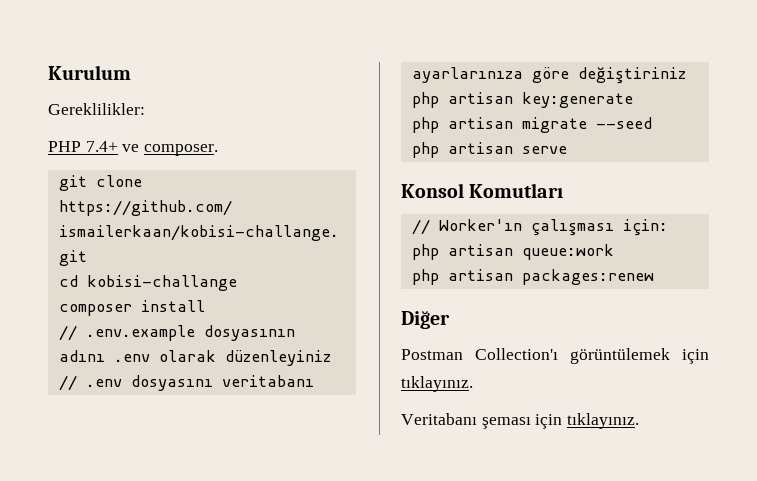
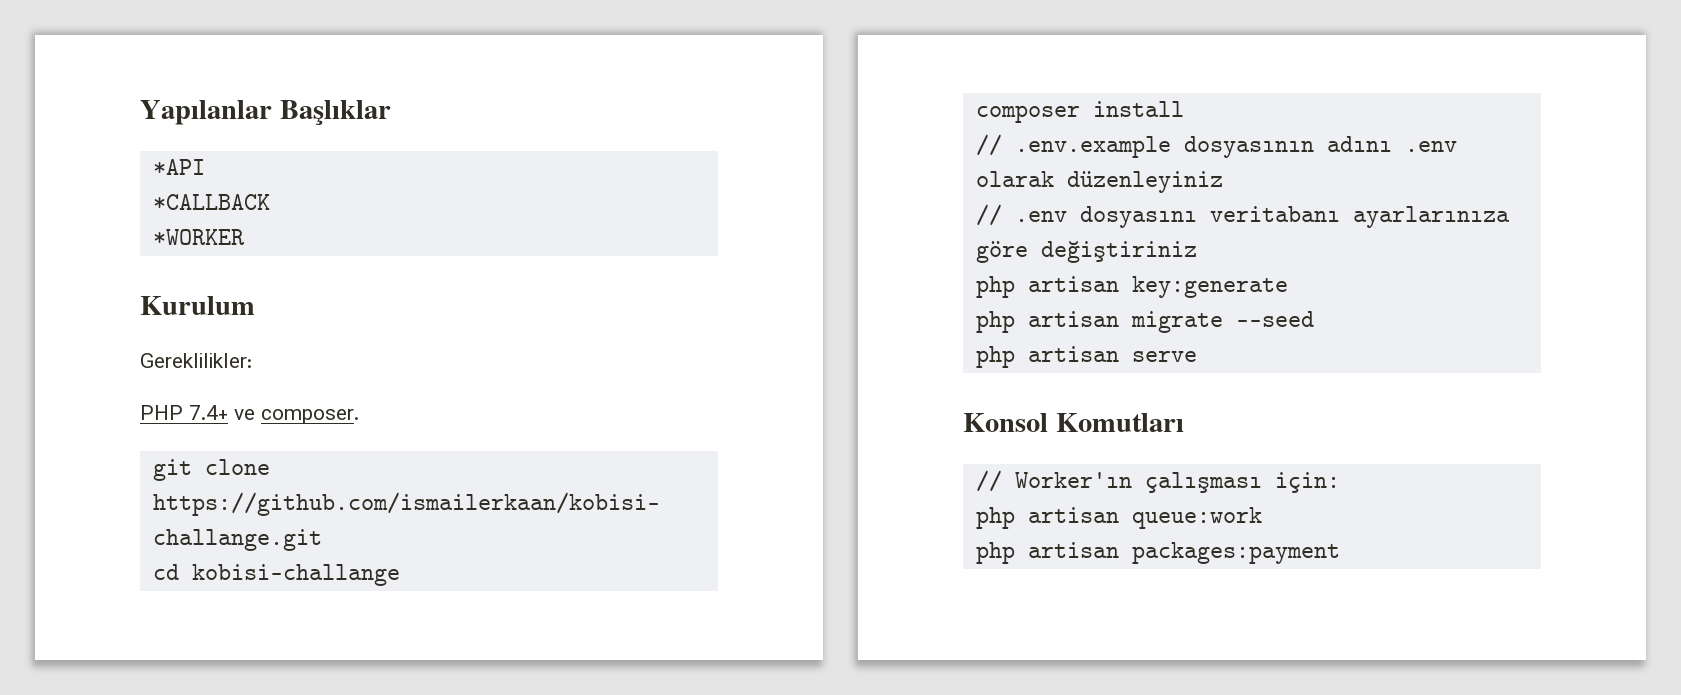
+ Yapılanlar Başlıklar
+ *API
+ *CALLBACK
+ *WORKER
- php artisan packages:renew
- Diğer
- Postman Collection'ı görüntülemek için tıklayınız.
- Veritabanı şeması için tıklayınız.
+ php artisan packages:payment

